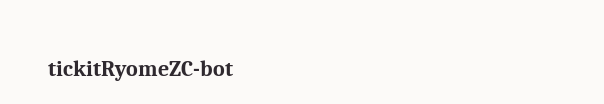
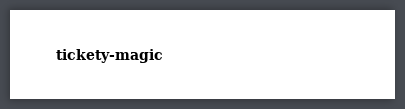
- tickitRyomeZC-bot
+ tickety-magic

